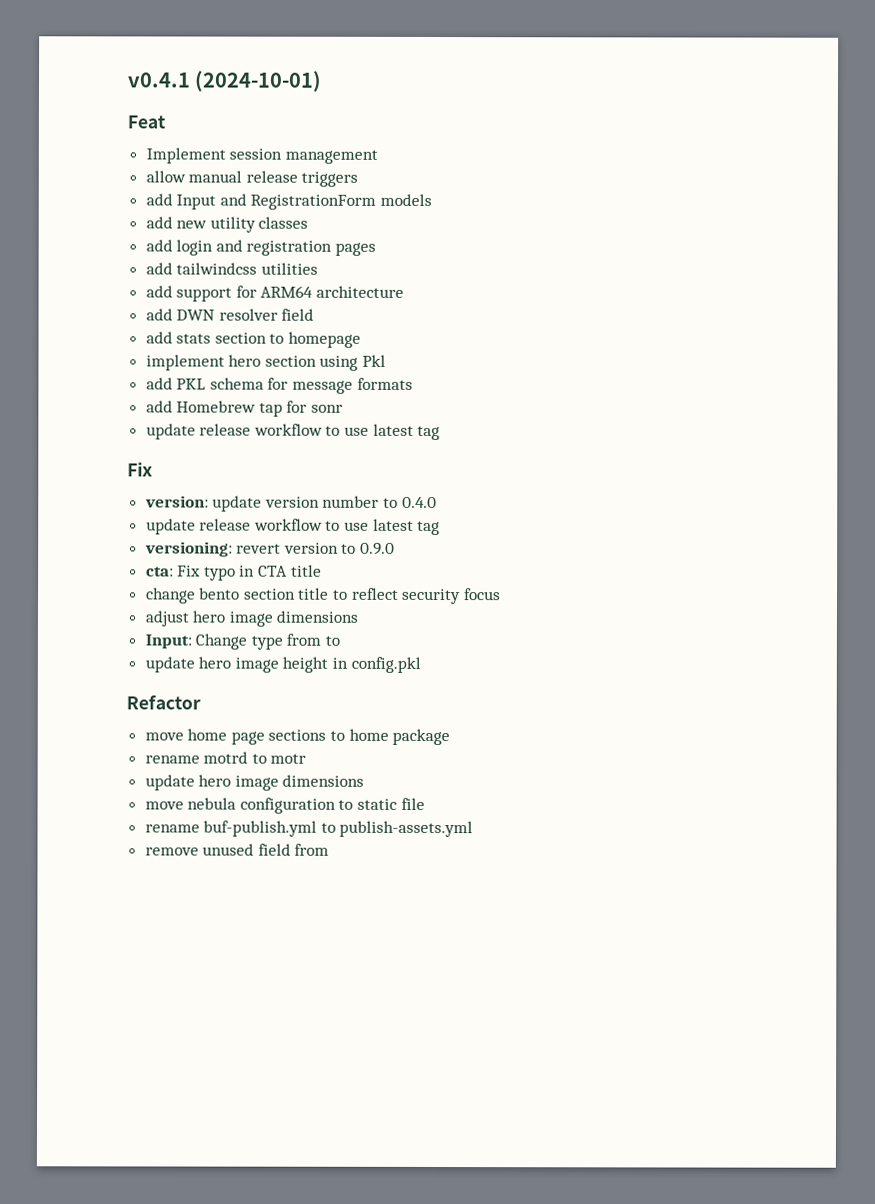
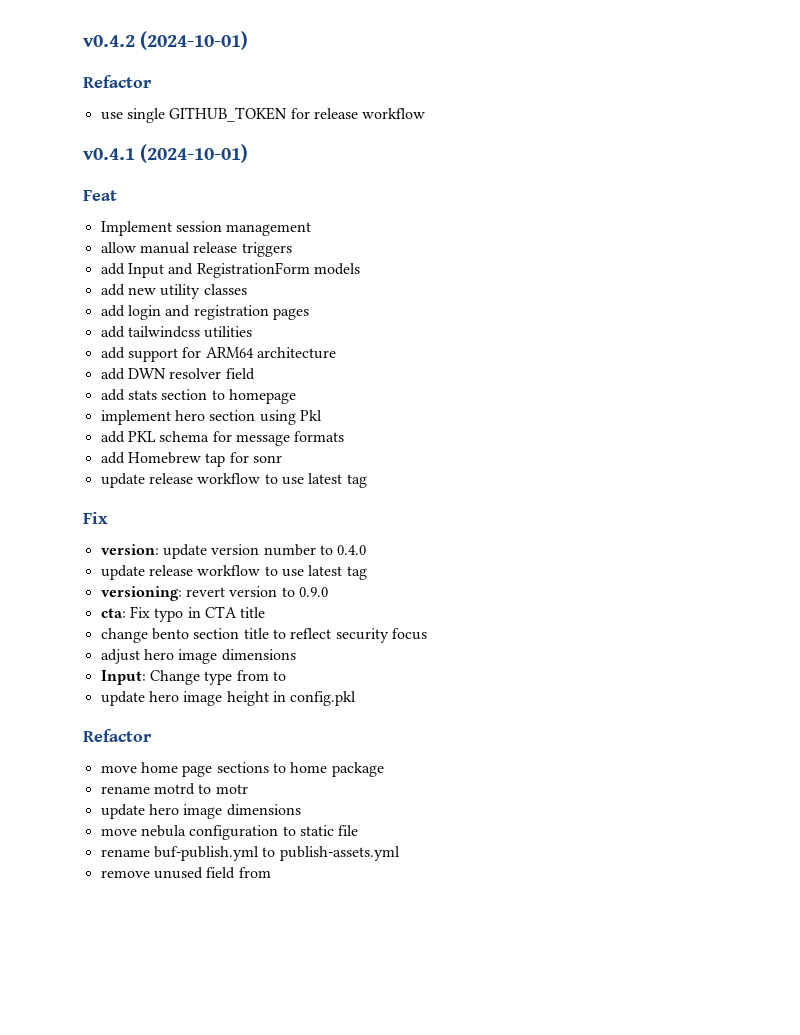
+ v0.4.2 (2024-10-01)
+ Refactor
+ use single GITHUB_TOKEN for release workflow

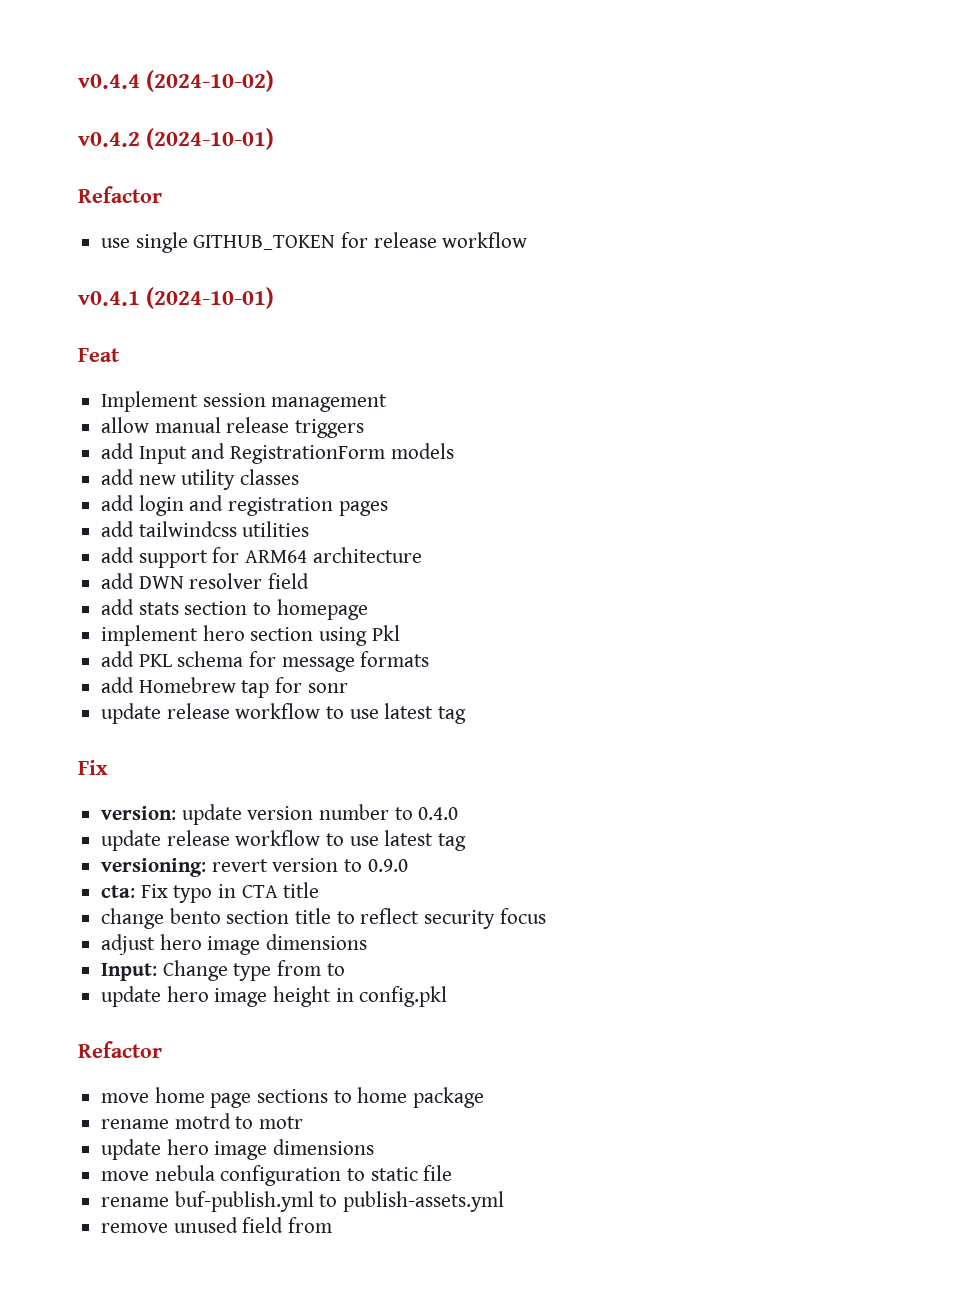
+ v0.4.4 (2024-10-02)

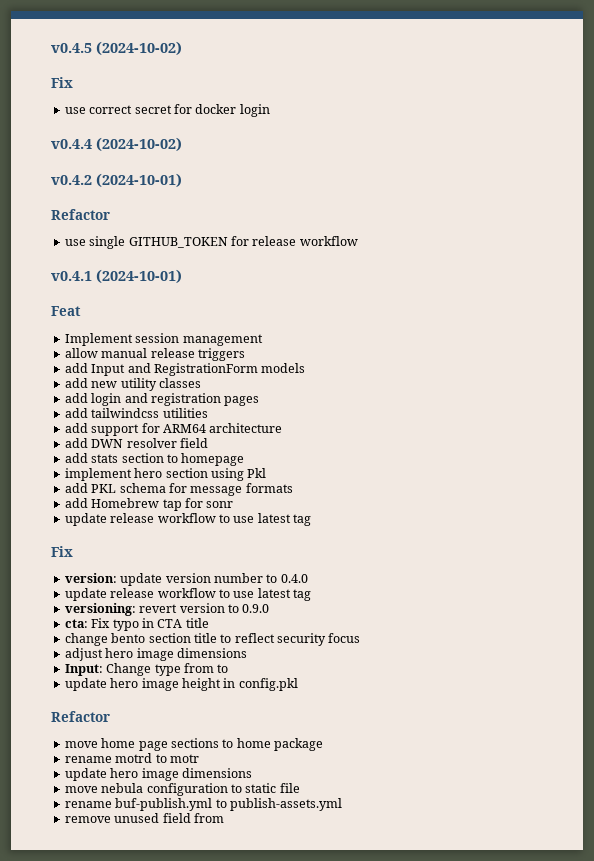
+ v0.4.5 (2024-10-02)
+ Fix
+ use correct secret for docker login

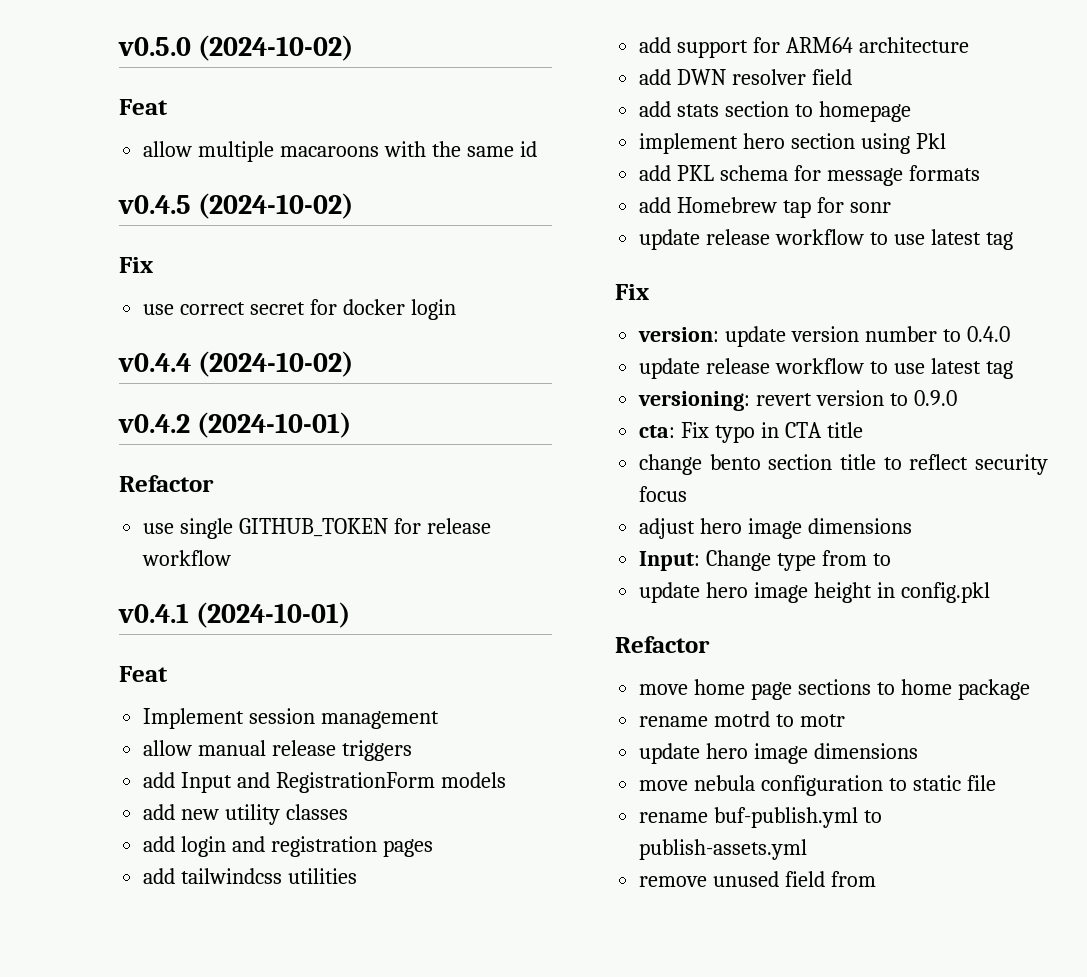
+ v0.5.0 (2024-10-02)
+ Feat
+ allow multiple macaroons with the same id

